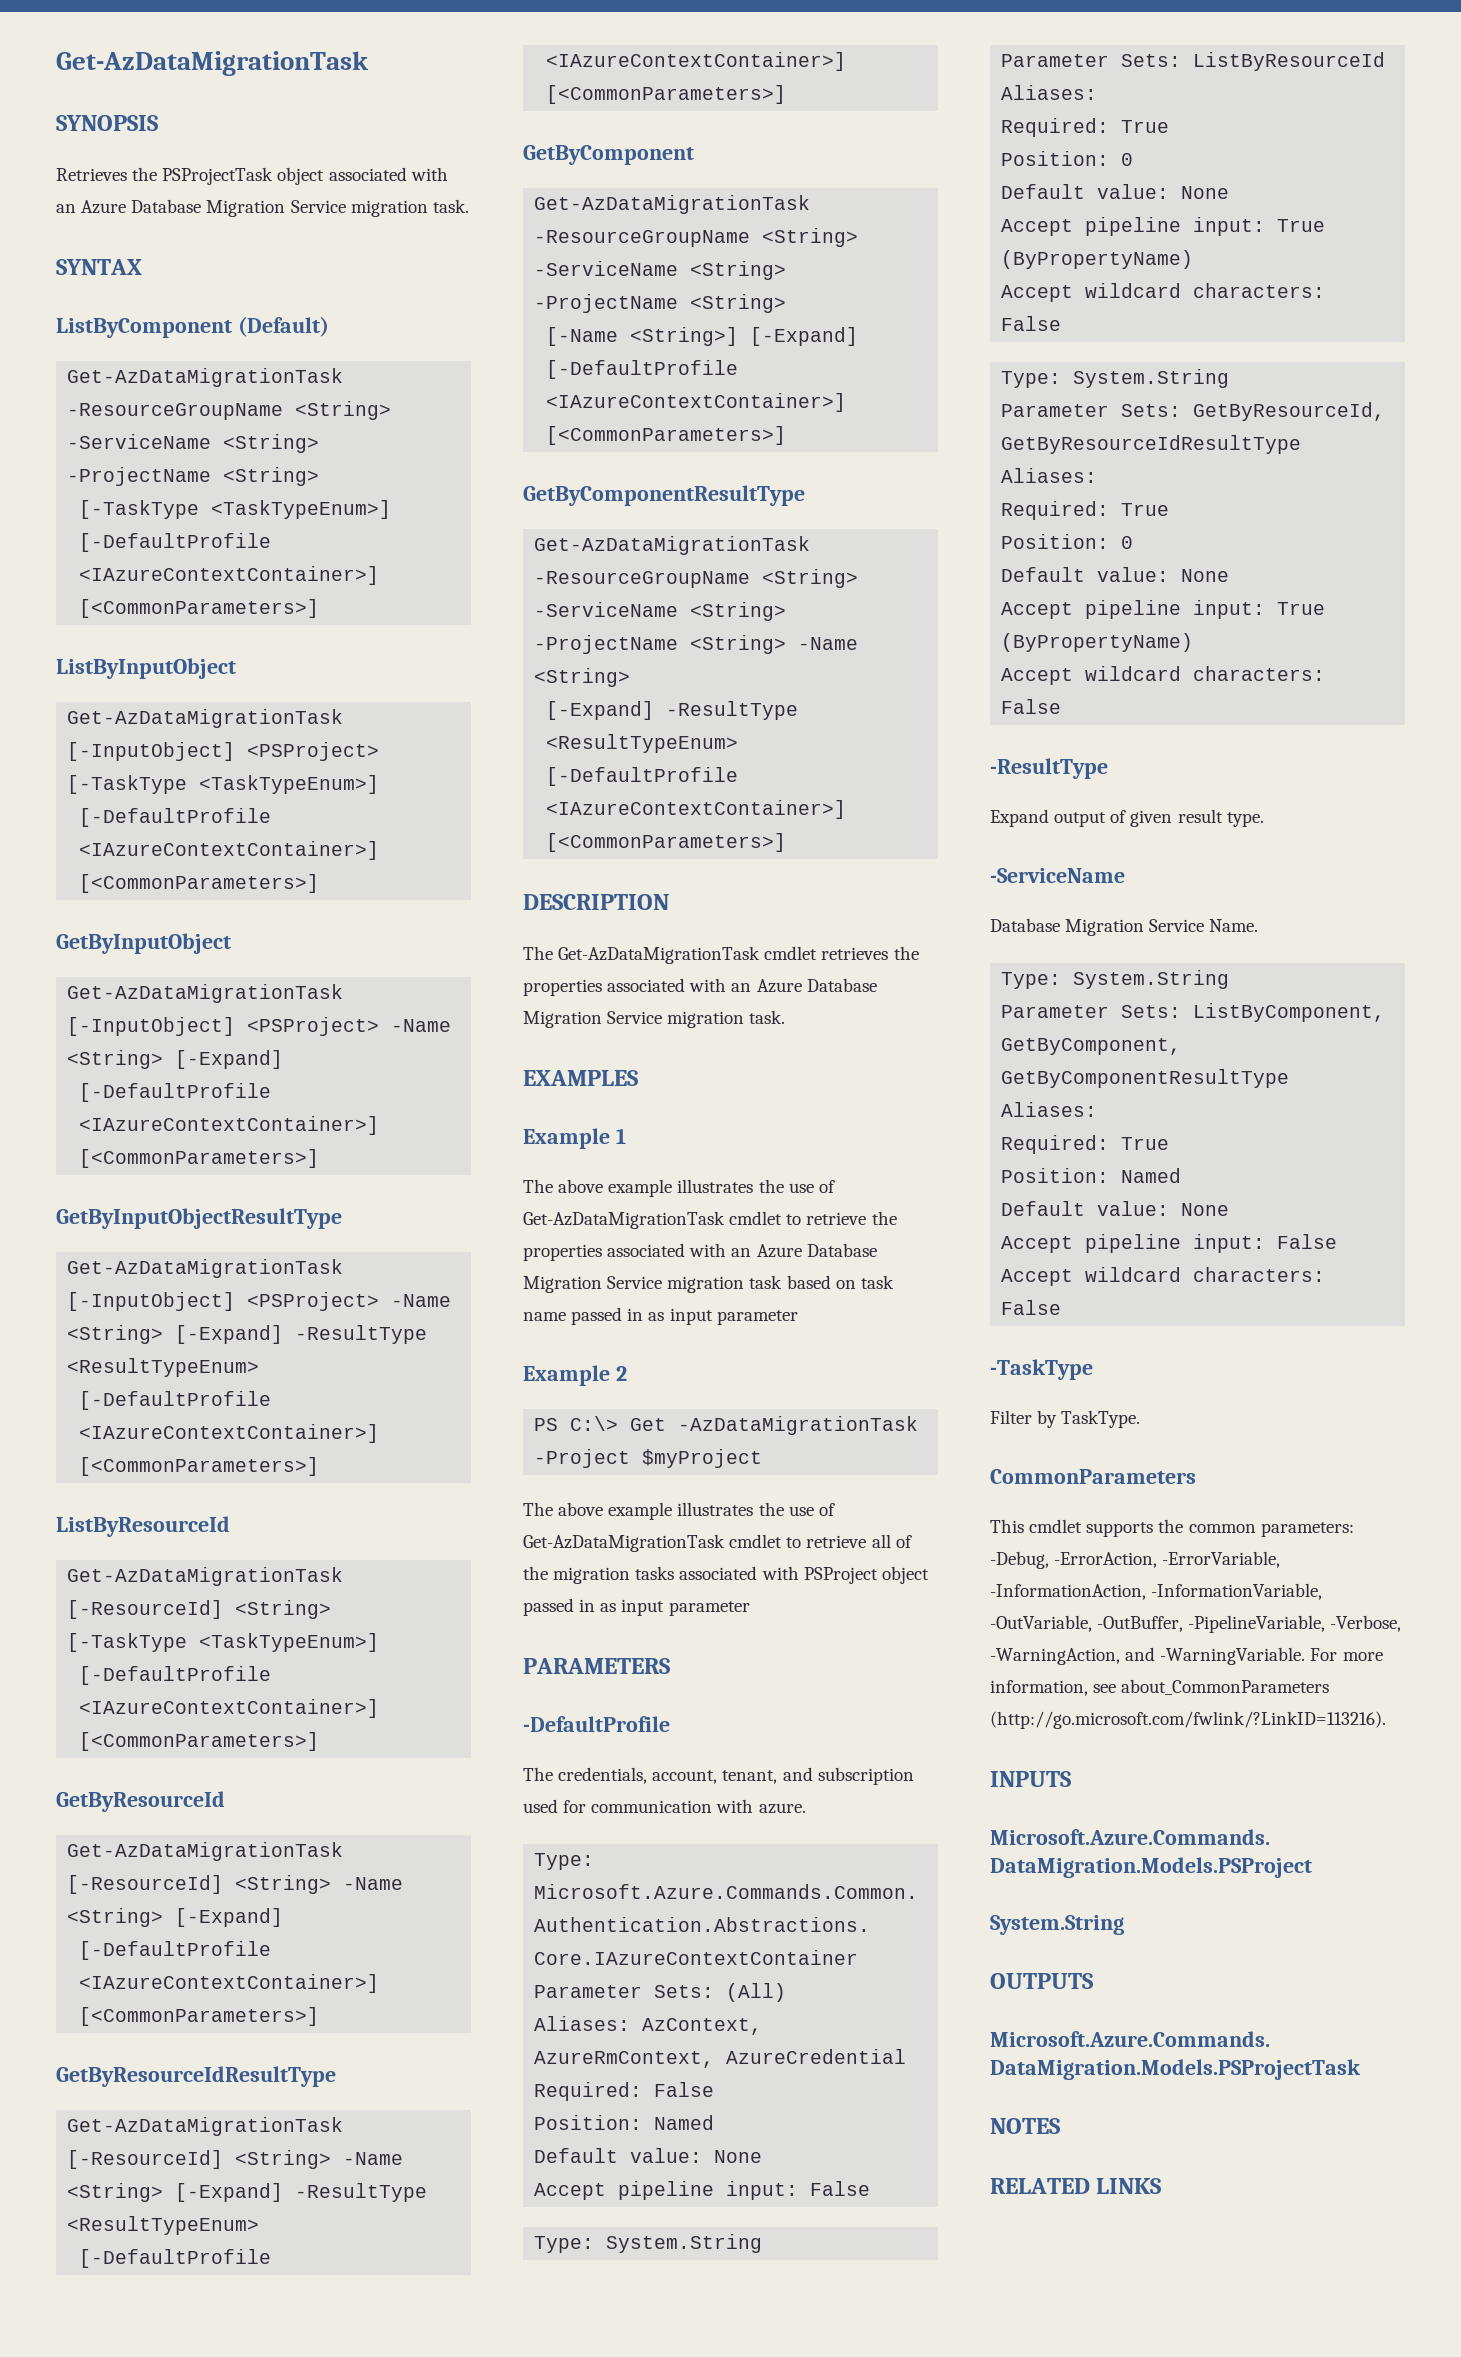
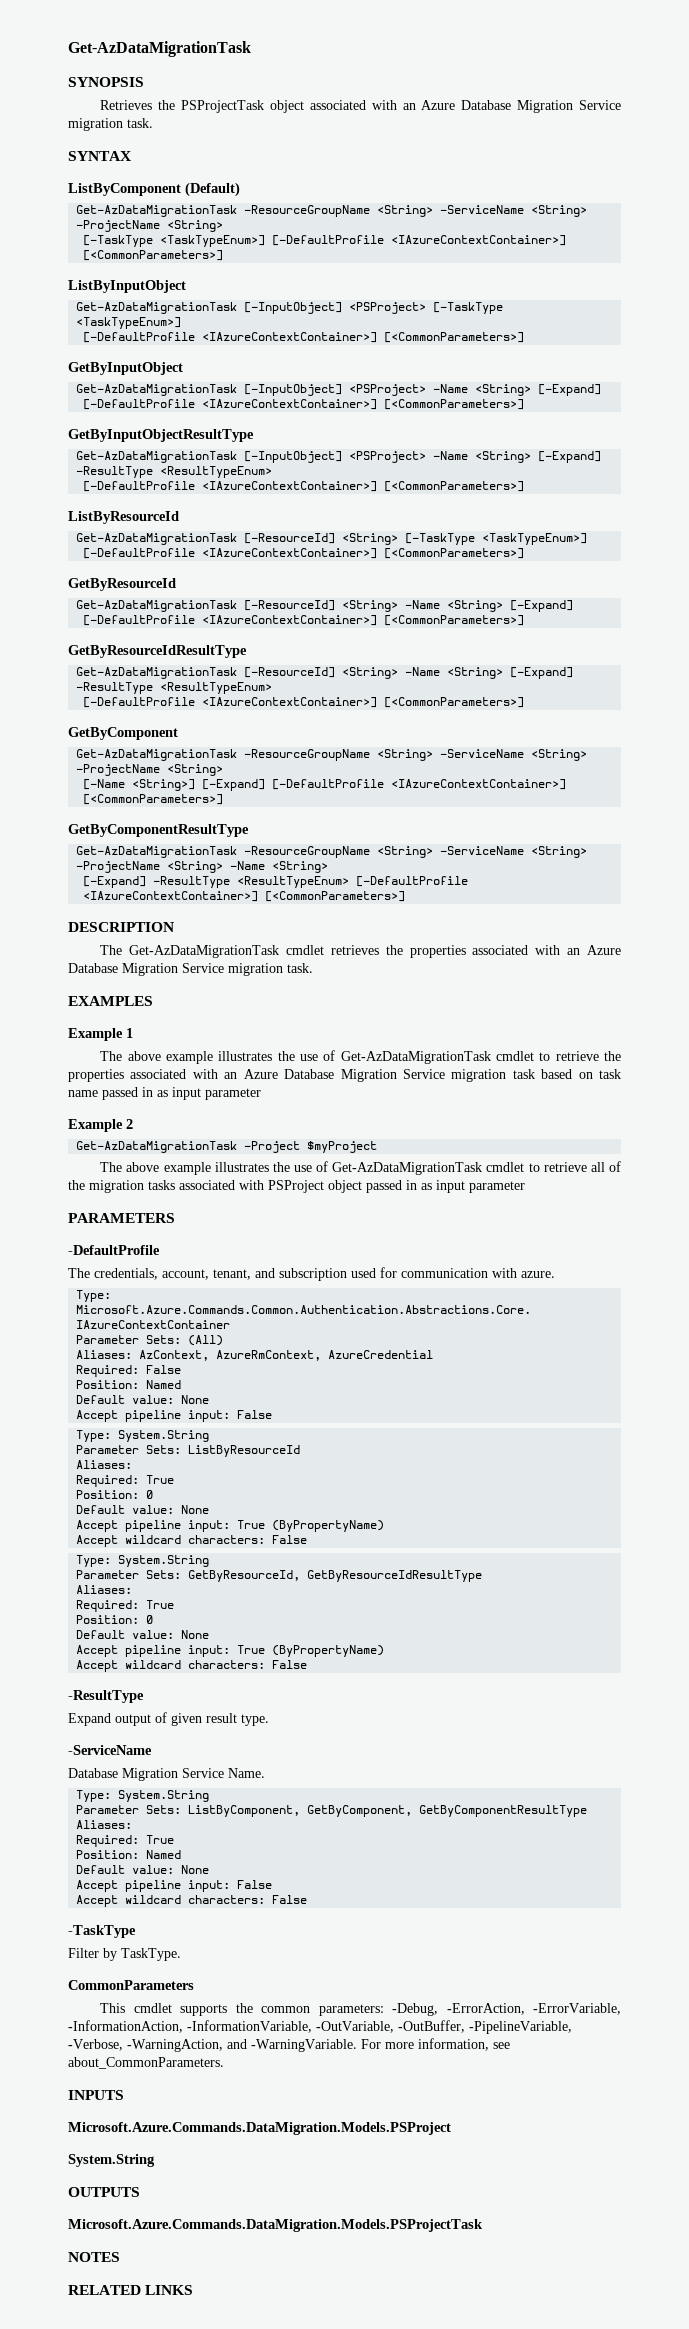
- PS C:\> Get -AzDataMigrationTask -Project $myProject
+ Get-AzDataMigrationTask -Project $myProject
- For more information, see about_CommonParameters (http://go.microsoft.com/fwlink/?LinkID=113216).
+ For more information, see about_CommonParameters.

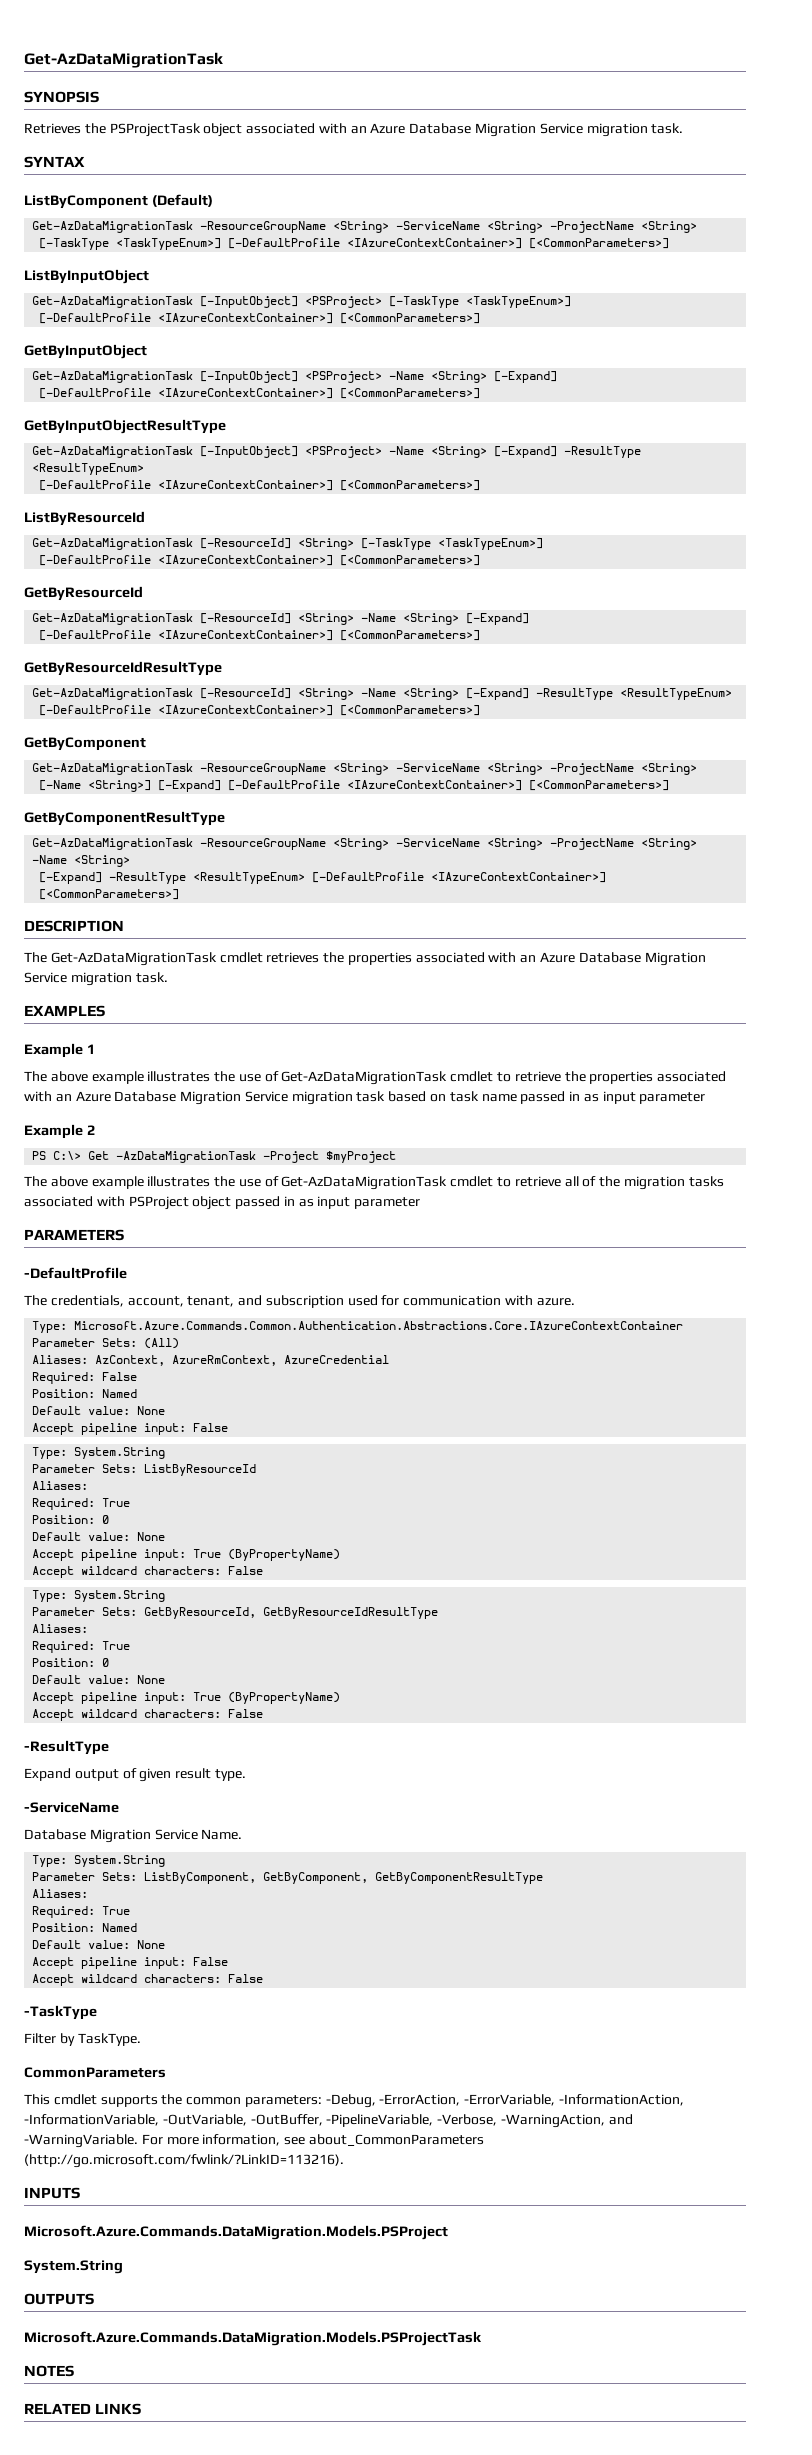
- Get-AzDataMigrationTask -Project $myProject
+ PS C:\> Get -AzDataMigrationTask -Project $myProject
- For more information, see about_CommonParameters.
+ For more information, see about_CommonParameters (http://go.microsoft.com/fwlink/?LinkID=113216).

